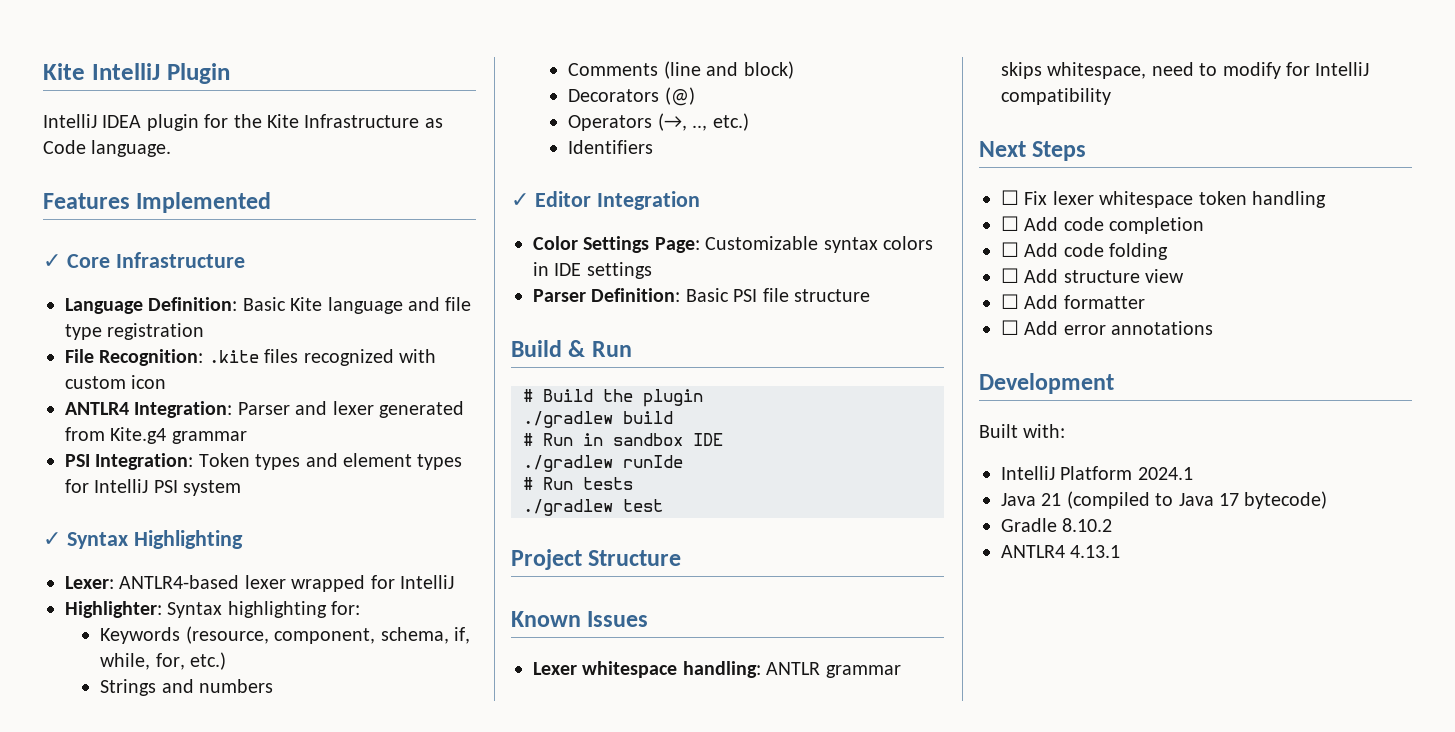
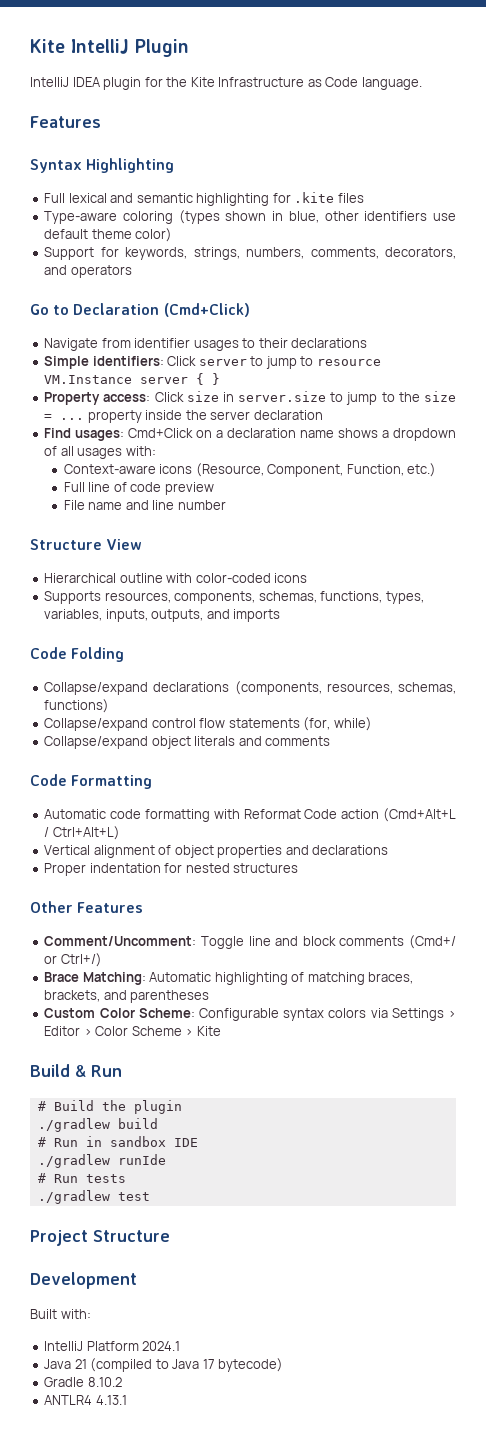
  IntelliJ IDEA plugin for the Kite Infrastructure as Code language.
- Features Implemented
- ✓ Core Infrastructure
- Language Definition: Basic Kite language and file type registration
- File Recognition: .kite files recognized with custom icon
- ANTLR4 Integration: Parser and lexer generated from Kite.g4 grammar
- PSI Integration: Token types and element types for IntelliJ PSI system
- ✓ Syntax Highlighting
- Lexer: ANTLR4-based lexer wrapped for IntelliJ
- Highlighter: Syntax highlighting for:
- Keywords (resource, component, schema, if, while, for, etc.)
- Strings and numbers
- Comments (line and block)
- Decorators (@)
- Operators (→, .., etc.)
- Identifiers
- ✓ Editor Integration
- Color Settings Page: Customizable syntax colors in IDE settings
- Parser Definition: Basic PSI file structure
+ Features
+ Syntax Highlighting
+ Full lexical and semantic highlighting for .kite files
+ Type-aware coloring (types shown in blue, other identifiers use default theme color)
+ Support for keywords, strings, numbers, comments, decorators, and operators
+ Go to Declaration (Cmd+Click)
+ Navigate from identifier usages to their declarations
+ Simple identifiers: Click server to jump to resource VM.Instance server { }
+ Property access: Click size in server.size to jump to the size = ... property inside the server declaration
+ Find usages: Cmd+Click on a declaration name shows a dropdown of all usages with:
+ Context-aware icons (Resource, Component, Function, etc.)
+ Full line of code preview
+ File name and line number
+ Structure View
+ Hierarchical outline with color-coded icons
+ Supports resources, components, schemas, functions, types, variables, inputs, outputs, and imports
+ Code Folding
+ Collapse/expand declarations (components, resources, schemas, functions)
+ Collapse/expand control flow statements (for, while)
+ Collapse/expand object literals and comments
+ Code Formatting
+ Automatic code formatting with Reformat Code action (Cmd+Alt+L / Ctrl+Alt+L)
+ Vertical alignment of object properties and declarations
+ Proper indentation for nested structures
+ Other Features
+ Comment/Uncomment: Toggle line and block comments (Cmd+/ or Ctrl+/)
+ Brace Matching: Automatic highlighting of matching braces, brackets, and parentheses
+ Custom Color Scheme: Configurable syntax colors via Settings > Editor > Color Scheme > Kite
- Known Issues
- Lexer whitespace handling: ANTLR grammar skips whitespace, need to modify for IntelliJ compatibility
- Next Steps
- ☐ Fix lexer whitespace token handling
- ☐ Add code completion
- ☐ Add code folding
- ☐ Add structure view
- ☐ Add formatter
- ☐ Add error annotations

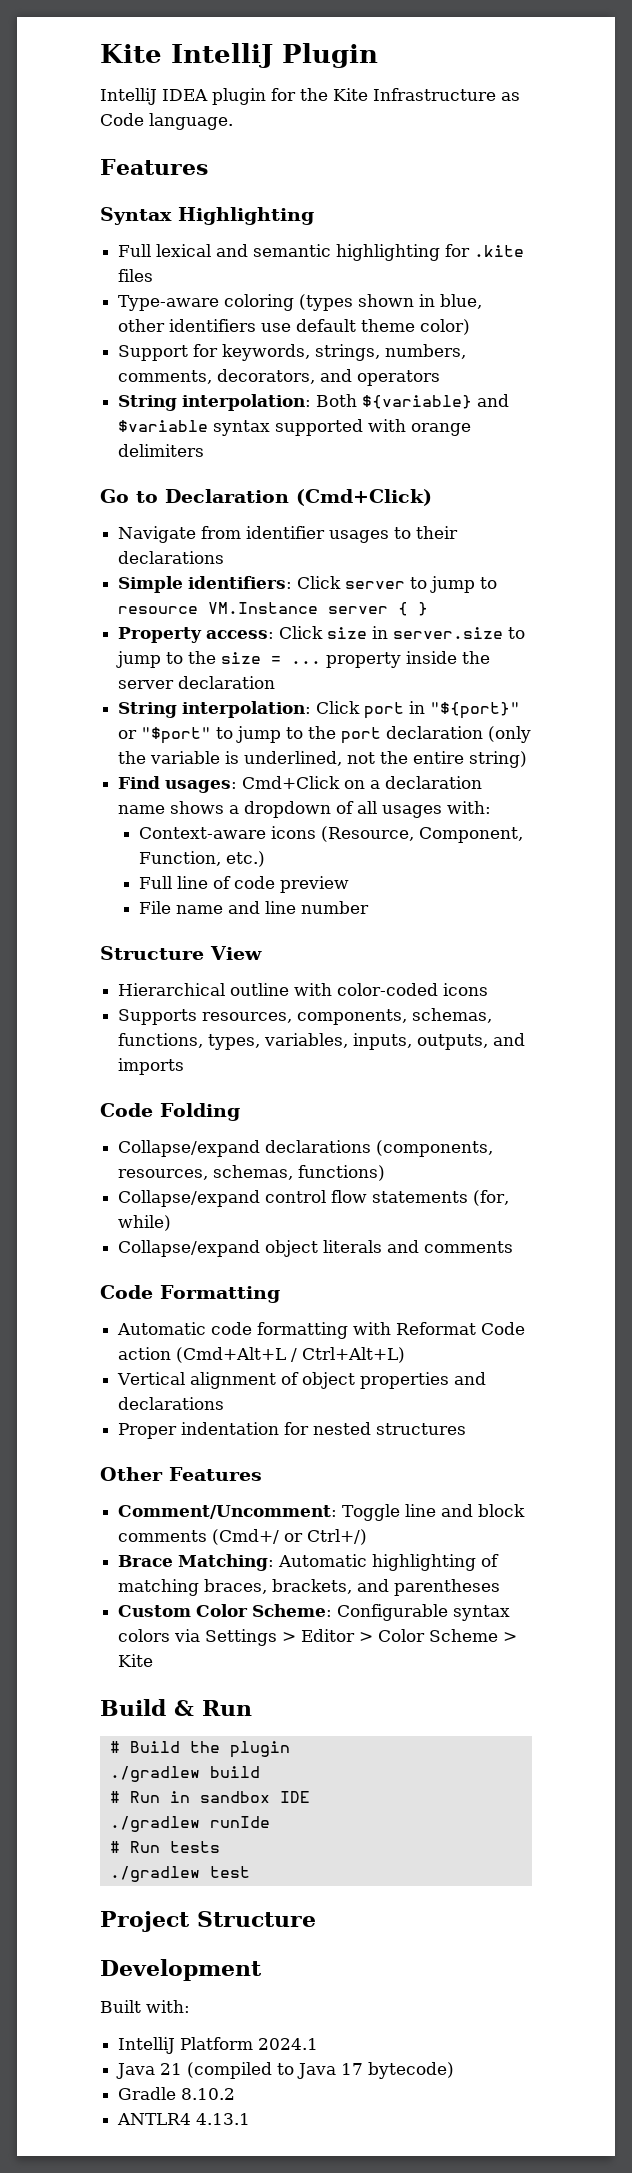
+ String interpolation: Both ${variable} and $variable syntax supported with orange delimiters
+ String interpolation: Click port in "${port}" or "$port" to jump to the port declaration (only the variable is underlined, not the entire string)

